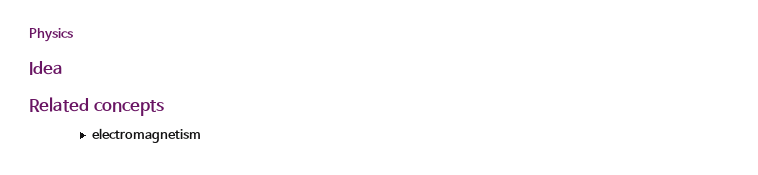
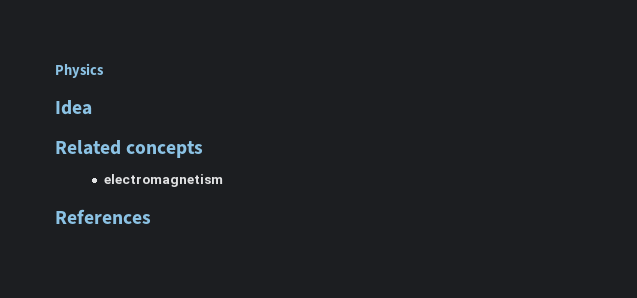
+ References

